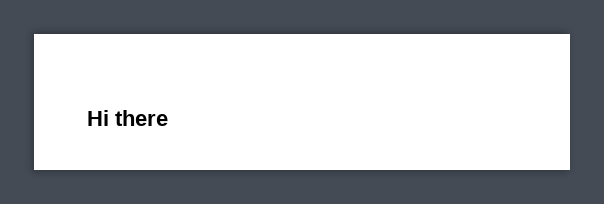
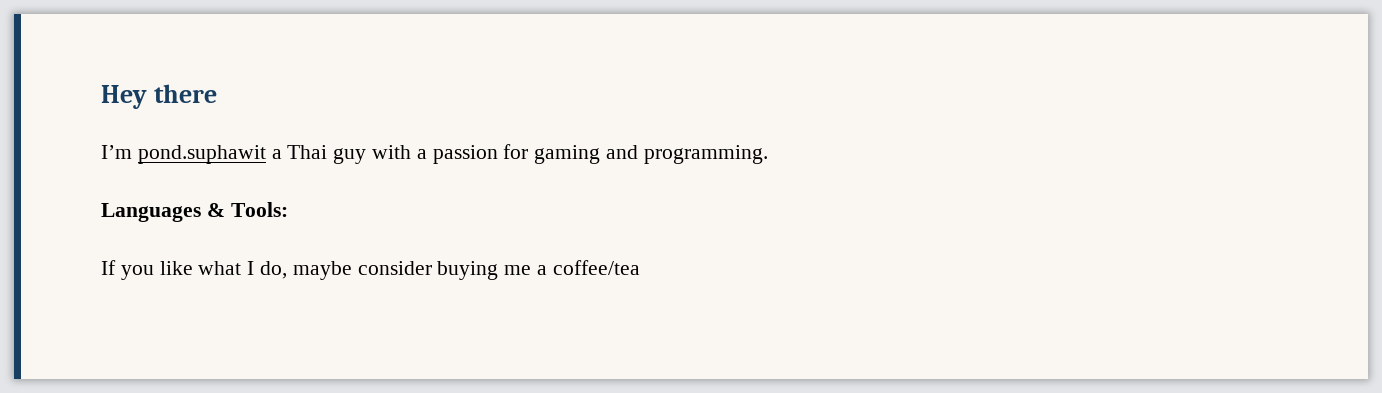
- Hi there
+ Hey there
+ I’m pond.suphawit a Thai guy with a passion for gaming and programming.
+ Languages & Tools:
+ If you like what I do, maybe consider buying me a coffee/tea

